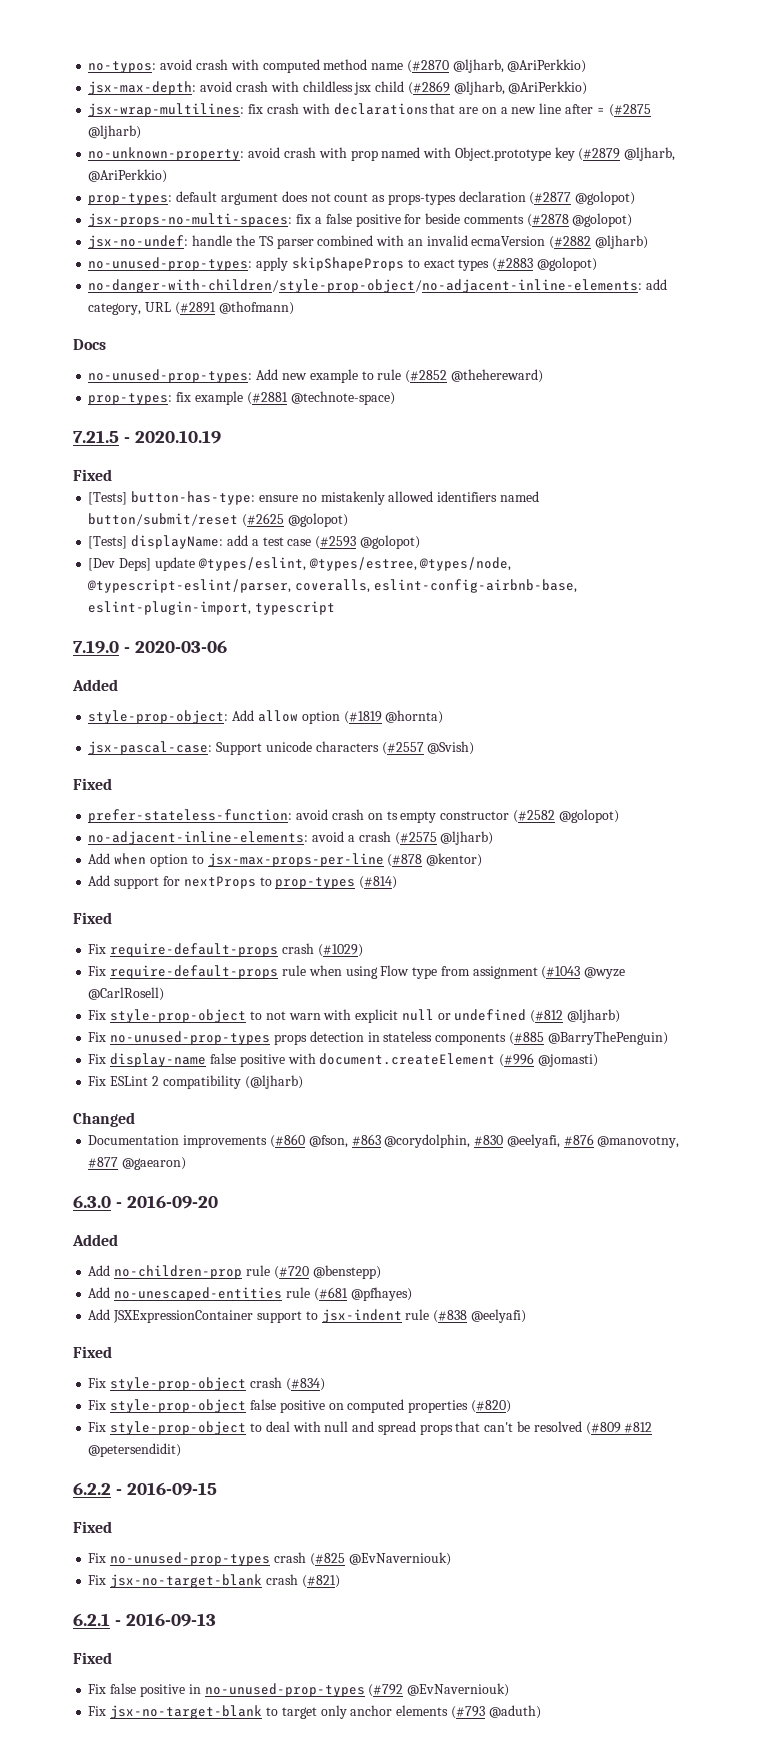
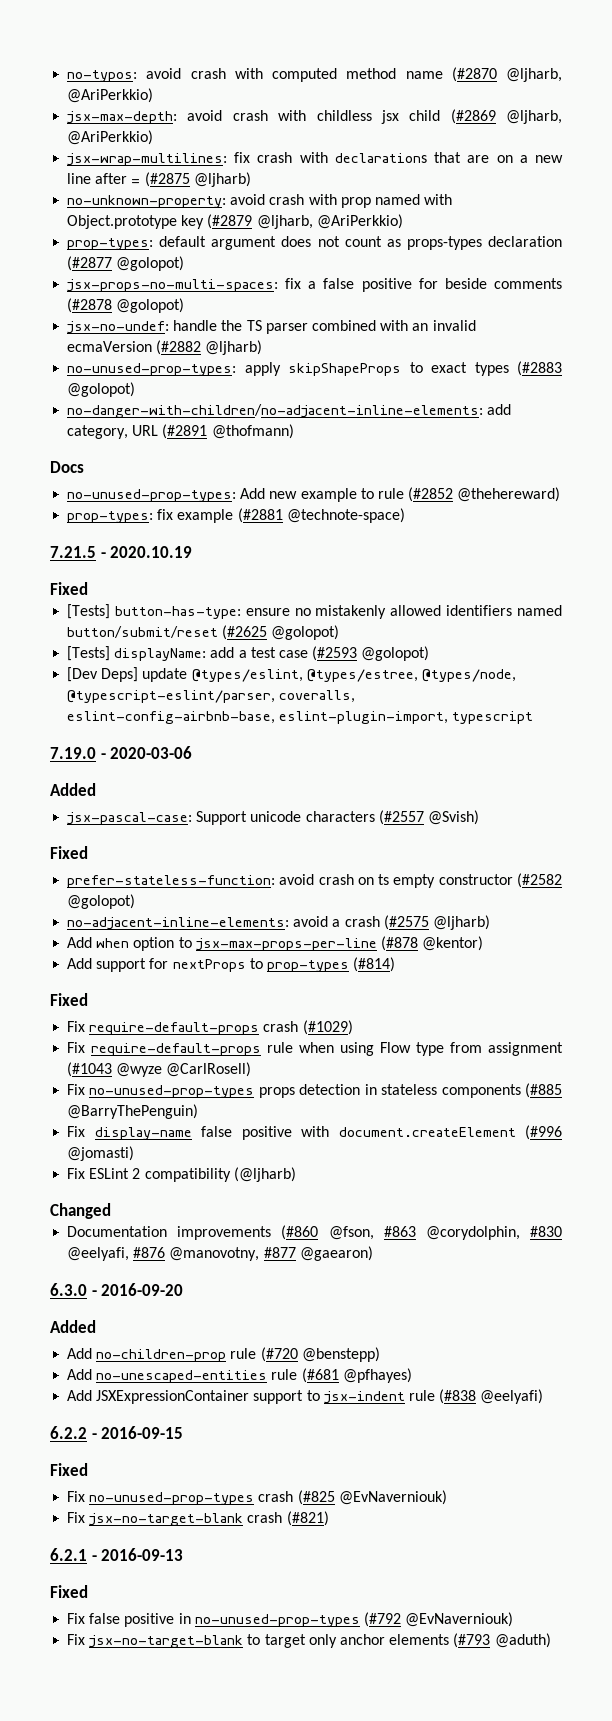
- no-danger-with-children/style-prop-object/no-adjacent-inline-elements: add category, URL (#2891 @thofmann)
+ no-danger-with-children/no-adjacent-inline-elements: add category, URL (#2891 @thofmann)
- style-prop-object: Add allow option (#1819 @hornta)
- Fix style-prop-object to not warn with explicit null or undefined (#812 @ljharb)
  Add JSXExpressionContainer support to jsx-indent rule (#838 @eelyafi)
- Fixed
- Fix style-prop-object crash (#834)
- Fix style-prop-object false positive on computed properties (#820)
- Fix style-prop-object to deal with null and spread props that can't be resolved (#809 #812 @petersendidit)

